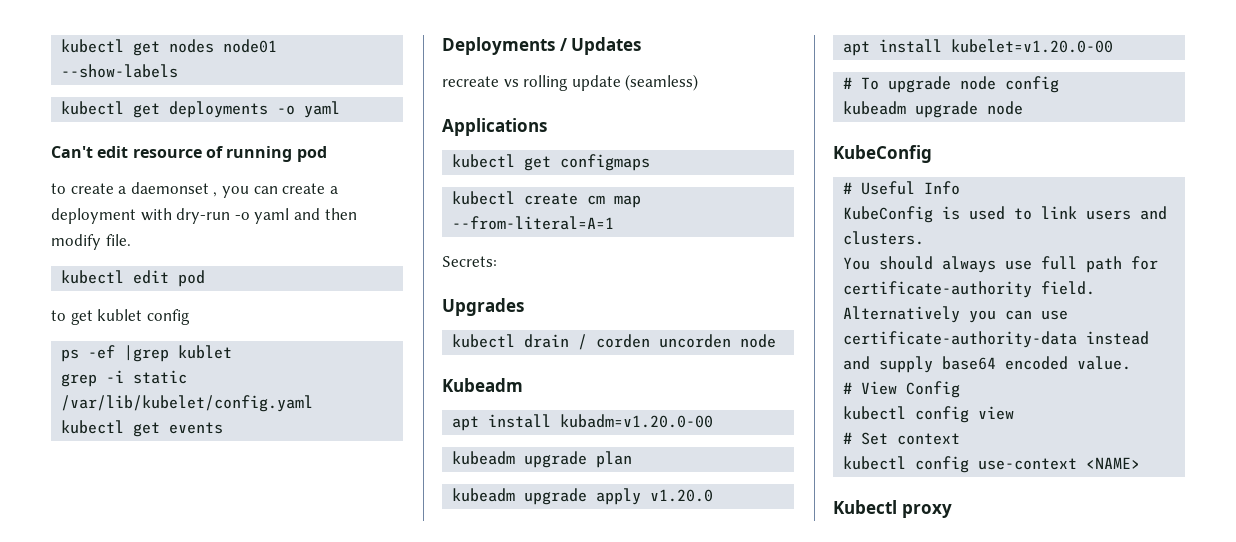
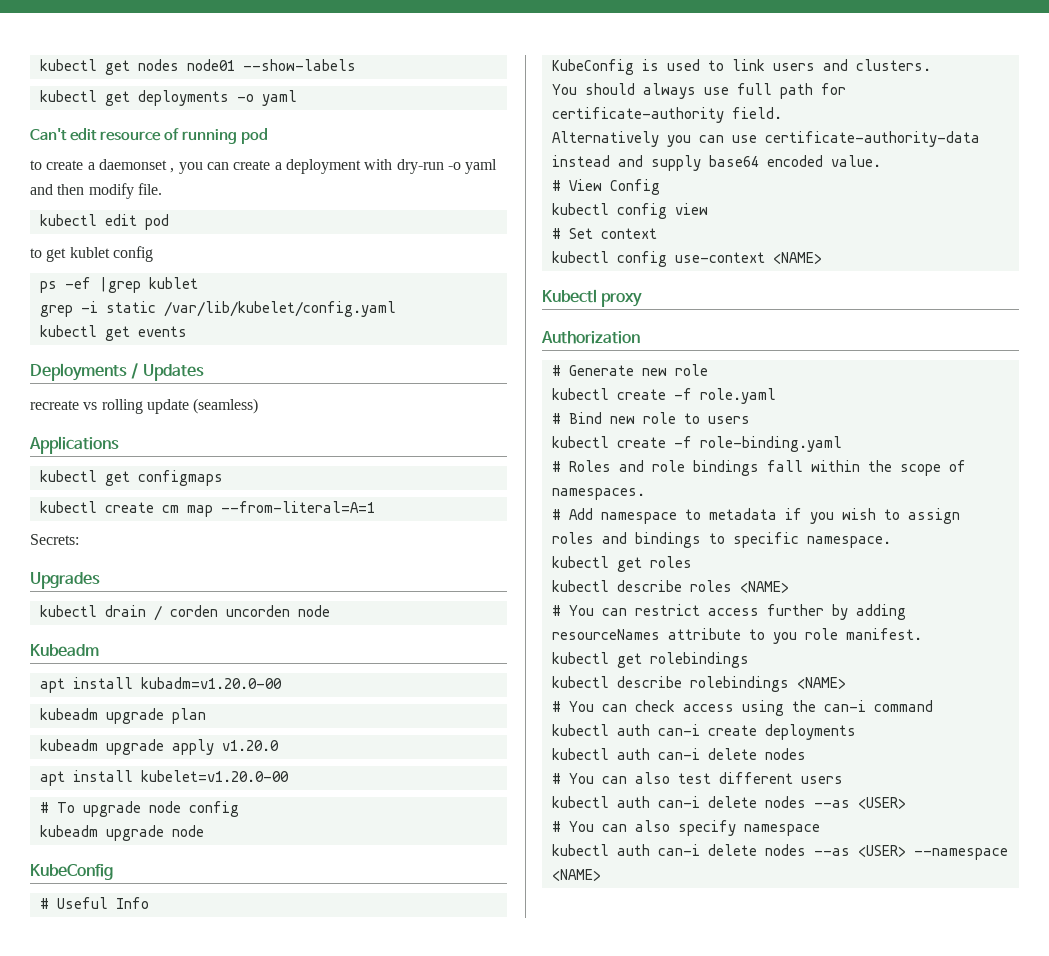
+ Authorization
+ # Generate new role
+ kubectl create -f role.yaml
+ # Bind new role to users
+ kubectl create -f role-binding.yaml
+ # Roles and role bindings fall within the scope of namespaces.
+ # Add namespace to metadata if you wish to assign roles and bindings to specific namespace.
+ kubectl get roles
+ kubectl describe roles <NAME>
+ # You can restrict access further by adding resourceNames attribute to you role manifest.
+ kubectl get rolebindings
+ kubectl describe rolebindings <NAME>
+ # You can check access using the can-i command
+ kubectl auth can-i create deployments
+ kubectl auth can-i delete nodes
+ # You can also test different users
+ kubectl auth can-i delete nodes --as <USER>
+ # You can also specify namespace
+ kubectl auth can-i delete nodes --as <USER> --namespace <NAME>

